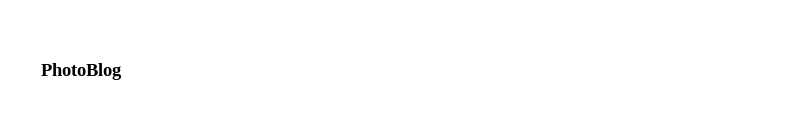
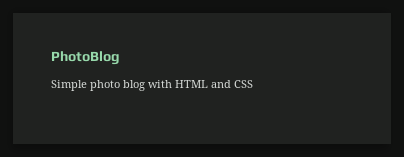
+ Simple photo blog with HTML and CSS

